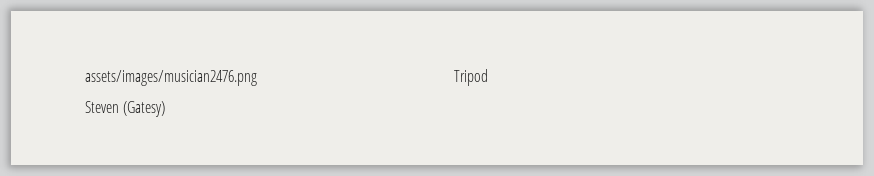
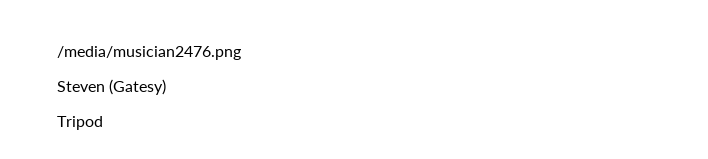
- assets/images/musician2476.png
+ /media/musician2476.png

